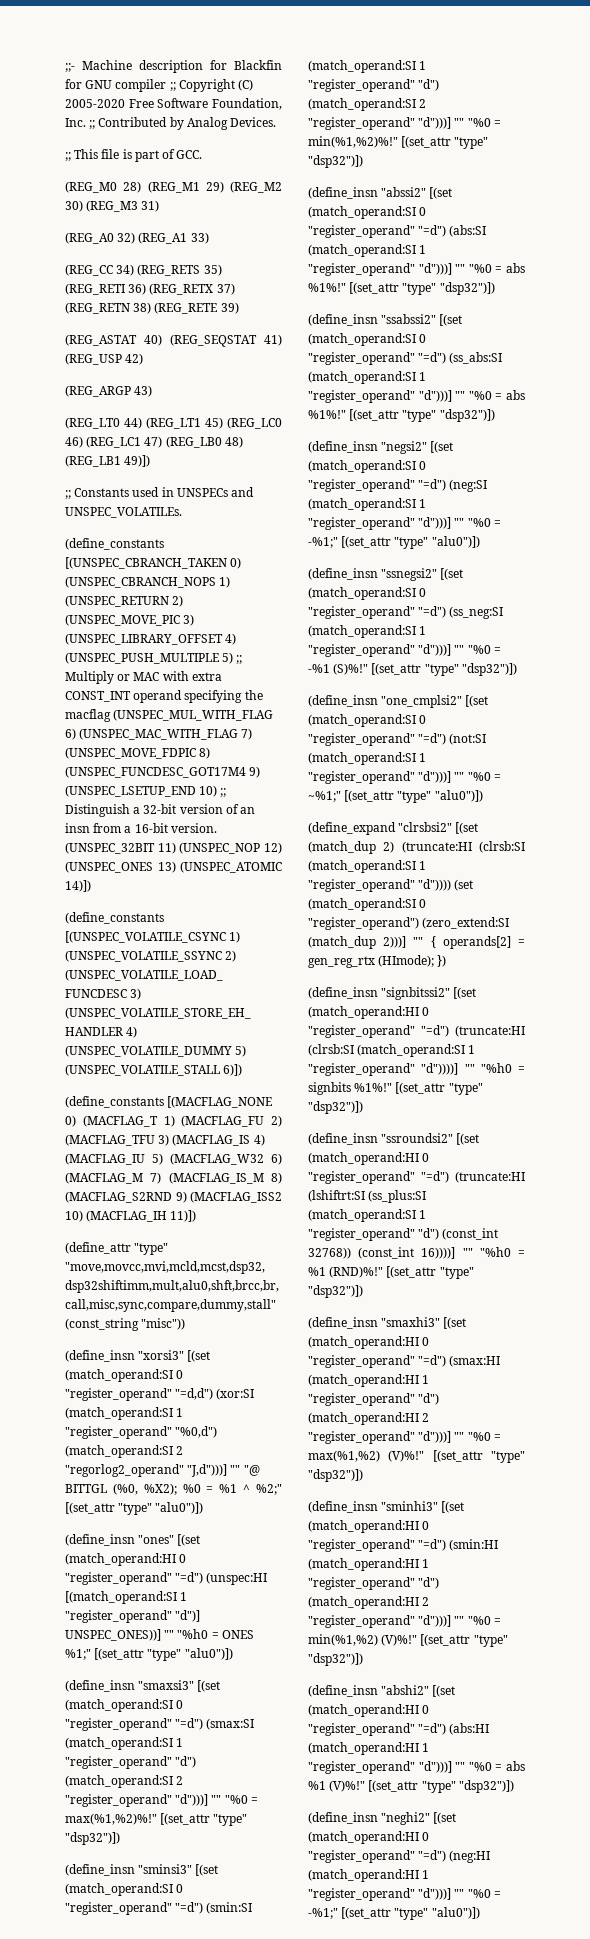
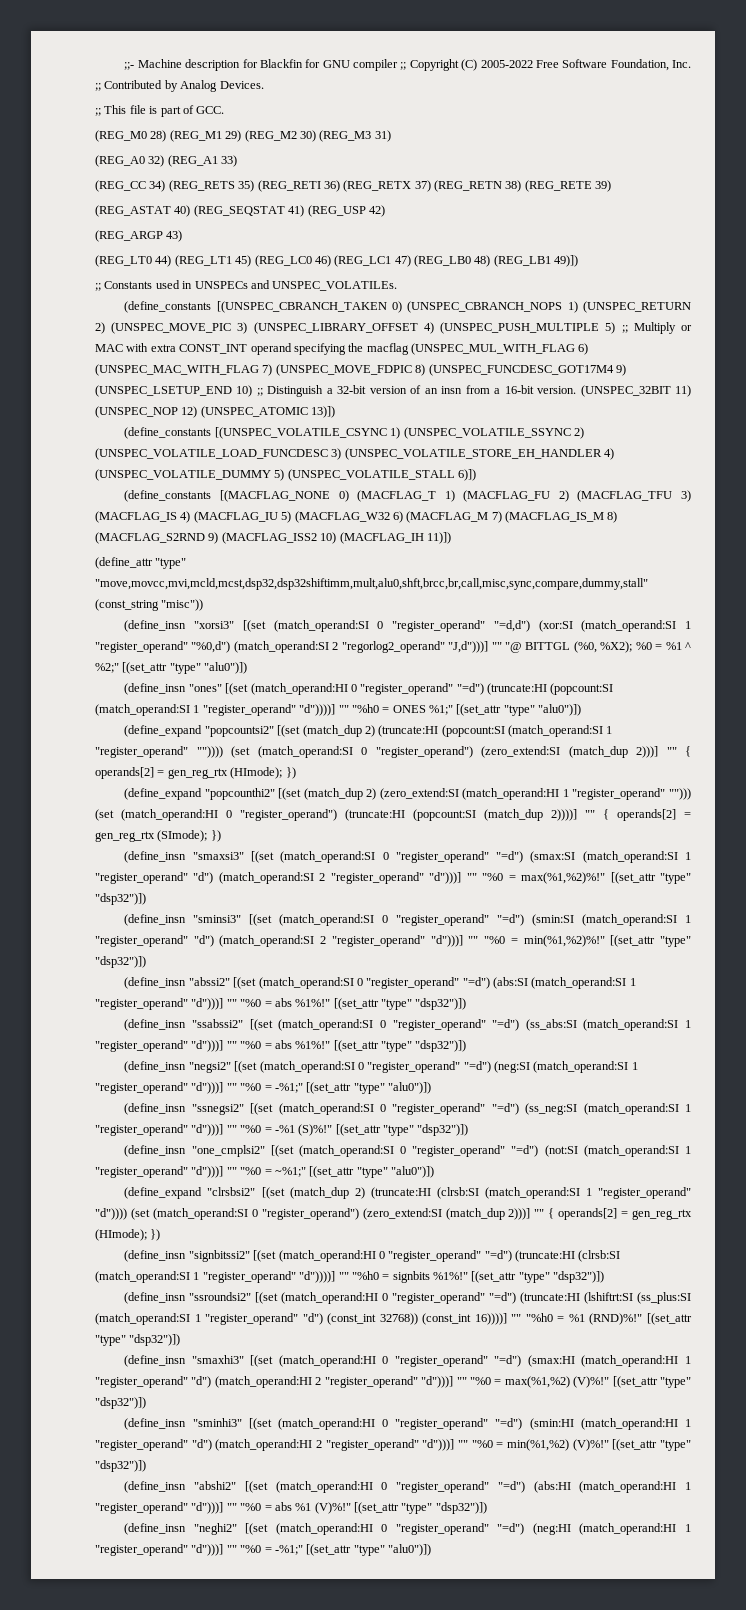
- ;;- Machine description for Blackfin for GNU compiler ;; Copyright (C) 2005-2020 Free Software Foundation, Inc. ;; Contributed by Analog Devices.
+ ;;- Machine description for Blackfin for GNU compiler ;; Copyright (C) 2005-2022 Free Software Foundation, Inc. ;; Contributed by Analog Devices.
- (UNSPEC_32BIT 11) (UNSPEC_NOP 12) (UNSPEC_ONES 13) (UNSPEC_ATOMIC 14)])
+ (UNSPEC_32BIT 11) (UNSPEC_NOP 12) (UNSPEC_ATOMIC 13)])
- (define_insn "ones" [(set (match_operand:HI 0 "register_operand" "=d") (unspec:HI [(match_operand:SI 1 "register_operand" "d")] UNSPEC_ONES))] "" "%h0 = ONES %1;" [(set_attr "type" "alu0")])
+ (define_insn "ones" [(set (match_operand:HI 0 "register_operand" "=d") (truncate:HI (popcount:SI (match_operand:SI 1 "register_operand" "d"))))] "" "%h0 = ONES %1;" [(set_attr "type" "alu0")])
+ (define_expand "popcountsi2" [(set (match_dup 2) (truncate:HI (popcount:SI (match_operand:SI 1 "register_operand" "")))) (set (match_operand:SI 0 "register_operand") (zero_extend:SI (match_dup 2)))] "" { operands[2] = gen_reg_rtx (HImode); })
+ (define_expand "popcounthi2" [(set (match_dup 2) (zero_extend:SI (match_operand:HI 1 "register_operand" ""))) (set (match_operand:HI 0 "register_operand") (truncate:HI (popcount:SI (match_dup 2))))] "" { operands[2] = gen_reg_rtx (SImode); })

